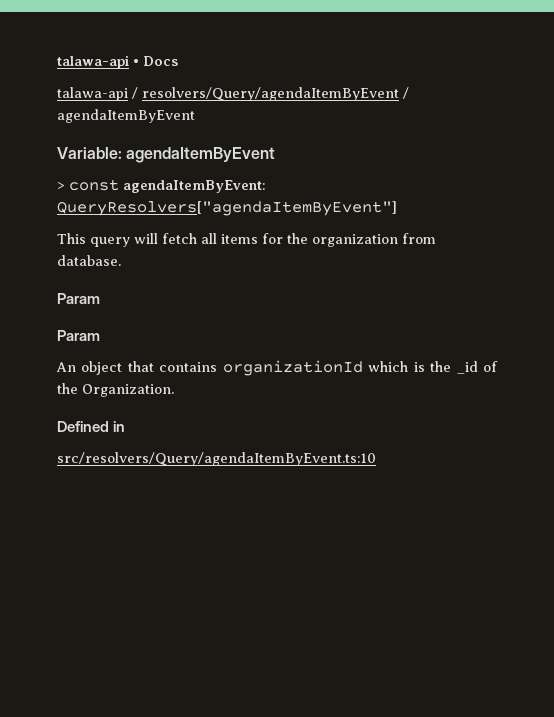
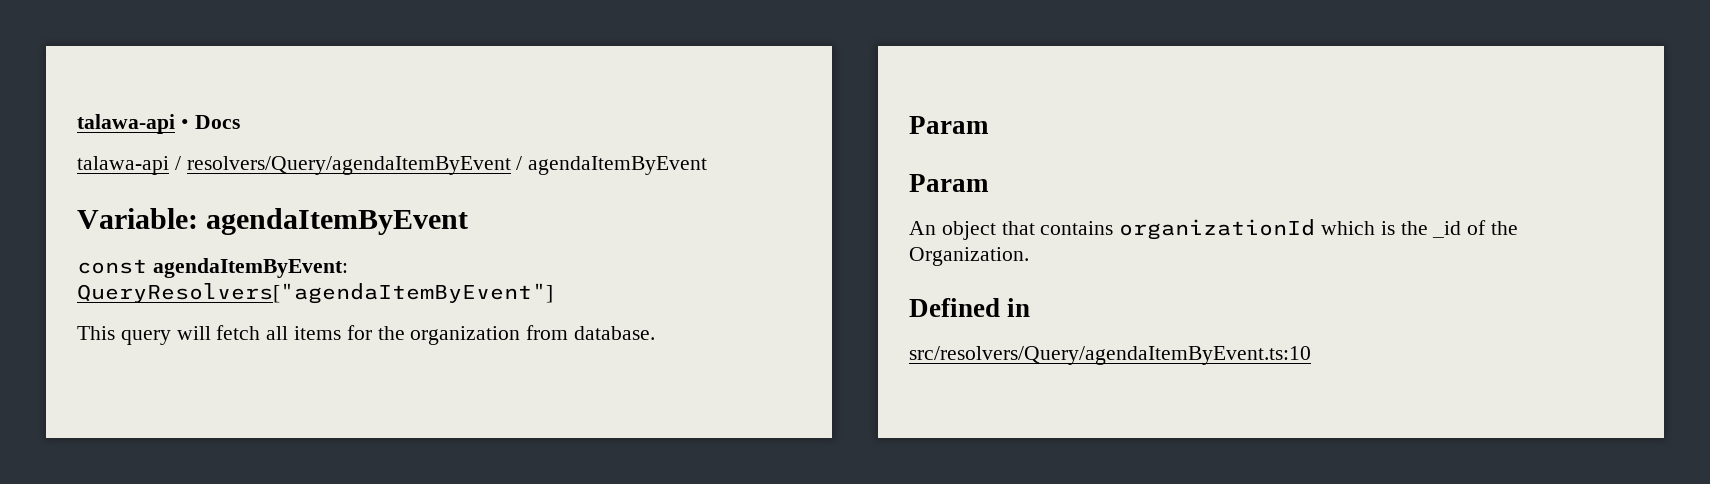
- > const agendaItemByEvent: QueryResolvers["agendaItemByEvent"]
+ const agendaItemByEvent: QueryResolvers["agendaItemByEvent"]

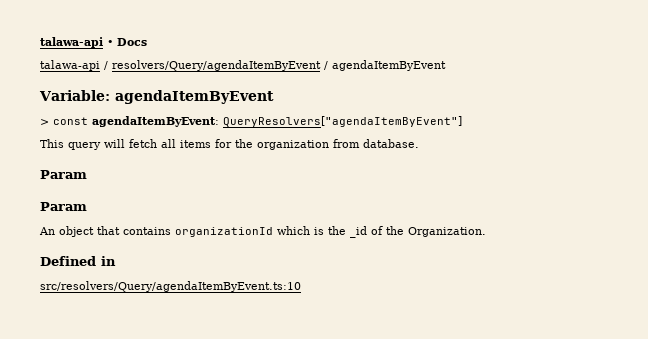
- const agendaItemByEvent: QueryResolvers["agendaItemByEvent"]
+ > const agendaItemByEvent: QueryResolvers["agendaItemByEvent"]

